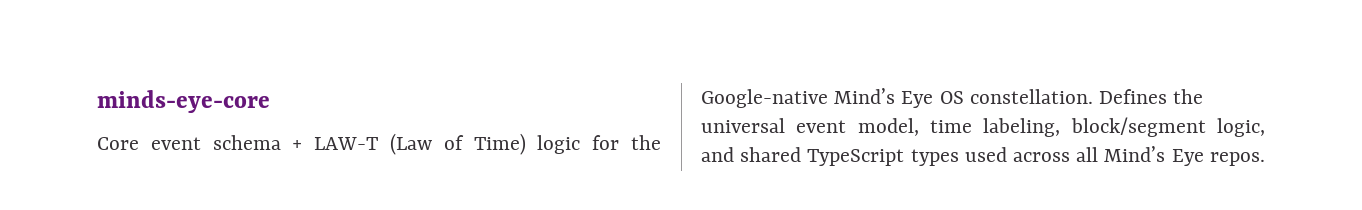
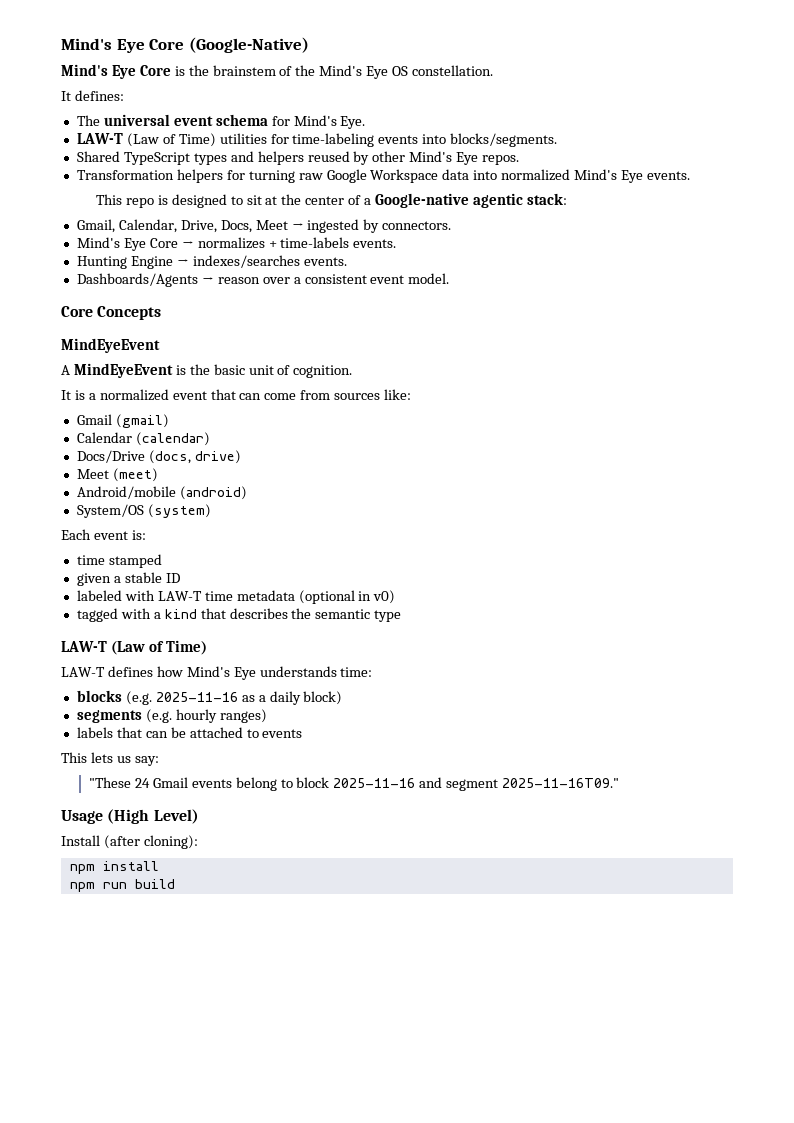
- minds-eye-core
- Core event schema + LAW-T (Law of Time) logic for the Google-native Mind’s Eye OS constellation. Defines the universal event model, time labeling, block/segment logic, and shared TypeScript types used across all Mind’s Eye repos.
+ Mind's Eye Core (Google-Native)
+ Mind's Eye Core is the brainstem of the Mind's Eye OS constellation.
+ It defines:
+ The universal event schema for Mind's Eye.
+ LAW-T (Law of Time) utilities for time-labeling events into blocks/segments.
+ Shared TypeScript types and helpers reused by other Mind's Eye repos.
+ Transformation helpers for turning raw Google Workspace data into normalized Mind's Eye events.
+ This repo is designed to sit at the center of a Google-native agentic stack:
+ Gmail, Calendar, Drive, Docs, Meet → ingested by connectors.
+ Mind's Eye Core → normalizes + time-labels events.
+ Hunting Engine → indexes/searches events.
+ Dashboards/Agents → reason over a consistent event model.
+ Core Concepts
+ MindEyeEvent
+ A MindEyeEvent is the basic unit of cognition.
+ It is a normalized event that can come from sources like:
+ Gmail (gmail)
+ Calendar (calendar)
+ Docs/Drive (docs, drive)
+ Meet (meet)
+ Android/mobile (android)
+ System/OS (system)
+ Each event is:
+ time stamped
+ given a stable ID
+ labeled with LAW-T time metadata (optional in v0)
+ tagged with a kind that describes the semantic type
+ LAW-T (Law of Time)
+ LAW-T defines how Mind's Eye understands time:
+ blocks (e.g. 2025-11-16 as a daily block)
+ segments (e.g. hourly ranges)
+ labels that can be attached to events
+ This lets us say:
+ "These 24 Gmail events belong to block 2025-11-16 and segment 2025-11-16T09."
+ Usage (High Level)
+ Install (after cloning):
+ npm install
+ npm run build

